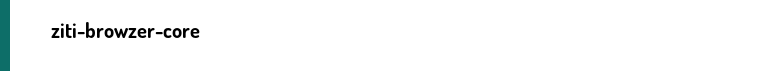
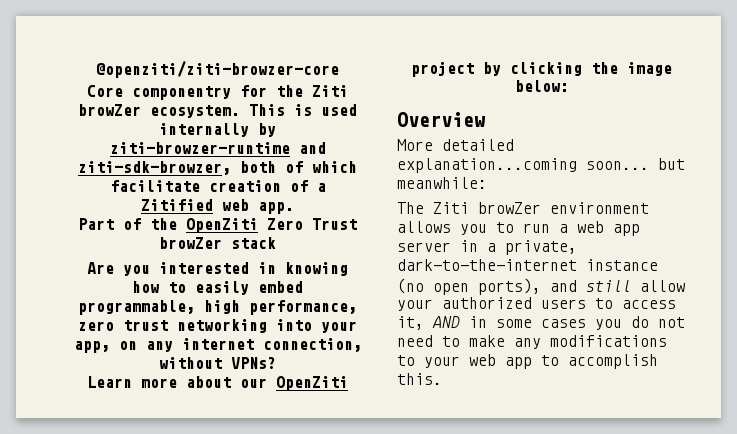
- ziti-browzer-core
+ @openziti/ziti-browzer-core
+ Core componentry for the Ziti browZer ecosystem. This is used internally by ziti-browzer-runtime and ziti-sdk-browzer, both of which facilitate creation of a Zitified web app.
+ Part of the OpenZiti Zero Trust browZer stack
+ Are you interested in knowing how to easily embed programmable, high performance, zero trust networking into your app, on any internet connection, without VPNs?
+ Learn more about our OpenZiti project by clicking the image below:
+ Overview
+ More detailed explanation...coming soon... but meanwhile:
+ The Ziti browZer environment allows you to run a web app server in a private, dark-to-the-internet instance (no open ports), and still allow your authorized users to access it, AND in some cases you do not need to make any modifications to your web app to accomplish this.

